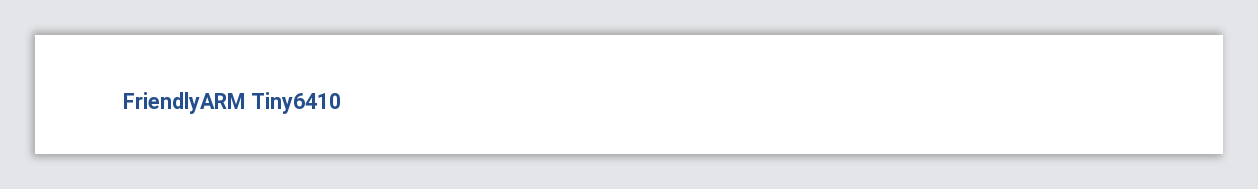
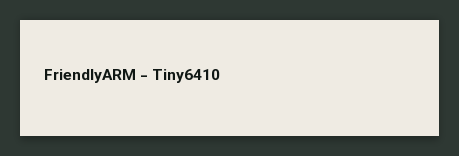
- FriendlyARM Tiny6410
+ FriendlyARM - Tiny6410

